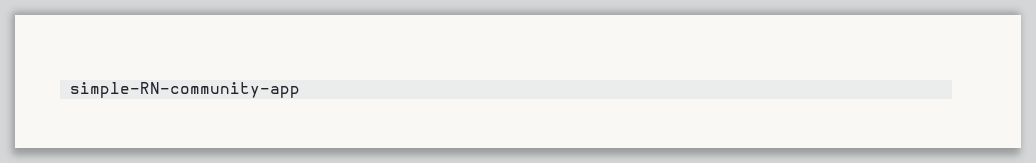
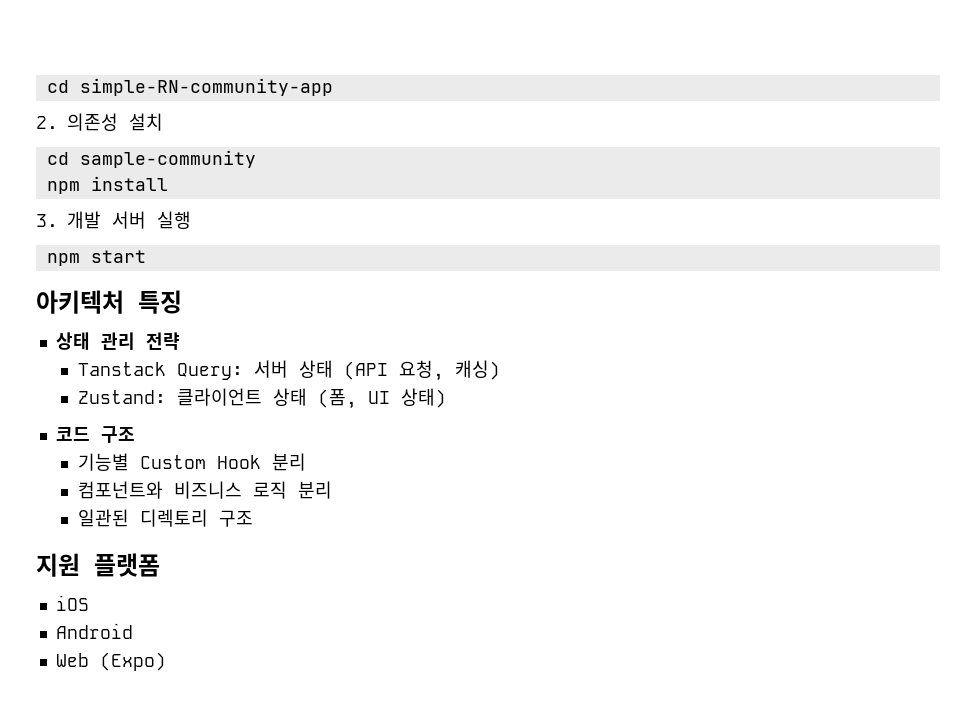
- simple-RN-community-app
+ cd simple-RN-community-app
+ 2. 의존성 설치
+ cd sample-community
+ npm install
+ 3. 개발 서버 실행
+ npm start
+ 아키텍처 특징
+ 상태 관리 전략
+ Tanstack Query: 서버 상태 (API 요청, 캐싱)
+ Zustand: 클라이언트 상태 (폼, UI 상태)
+ 코드 구조
+ 기능별 Custom Hook 분리
+ 컴포넌트와 비즈니스 로직 분리
+ 일관된 디렉토리 구조
+ 지원 플랫폼
+ iOS
+ Android
+ Web (Expo)

